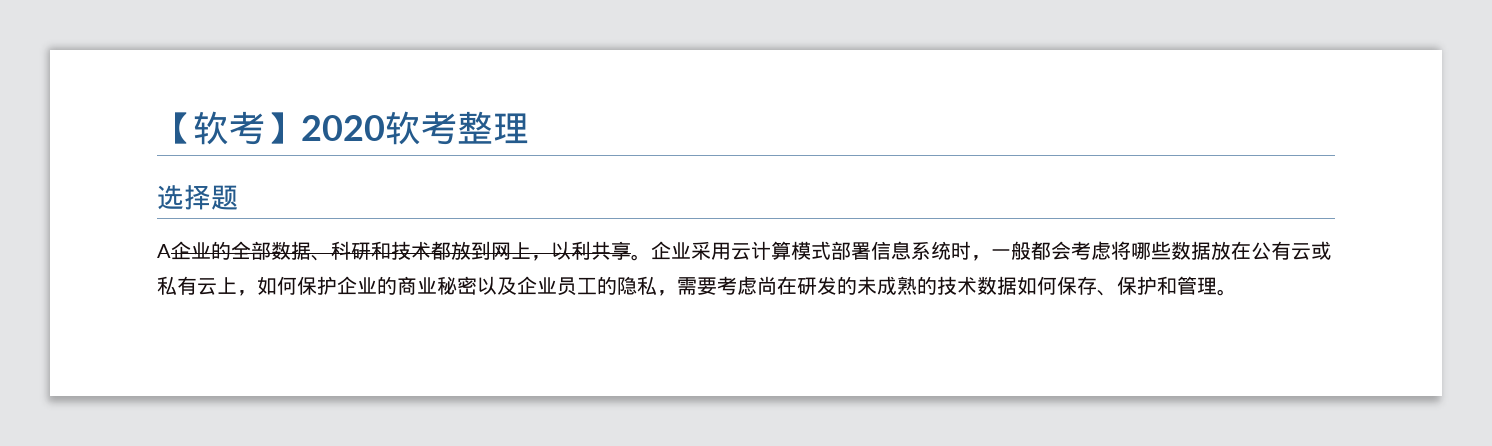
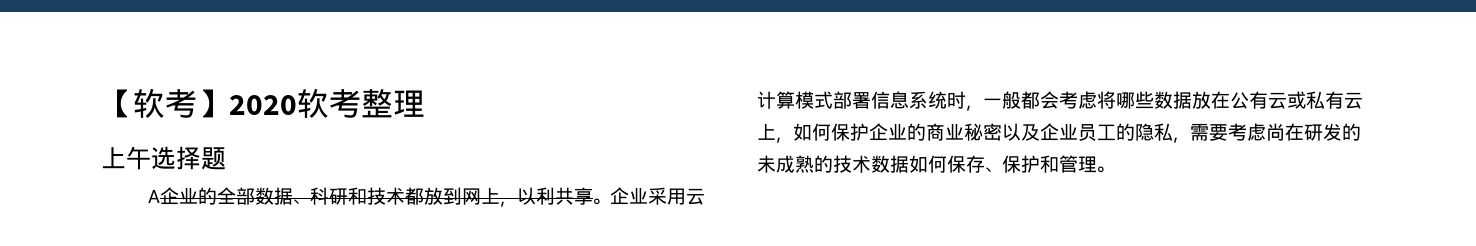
- 选择题
+ 上午选择题

